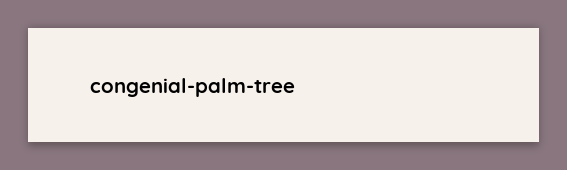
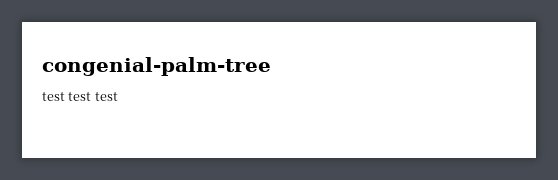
+ test test test

